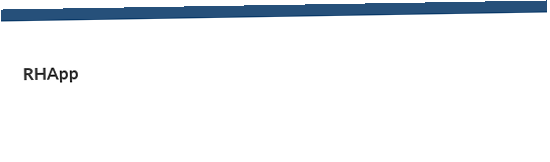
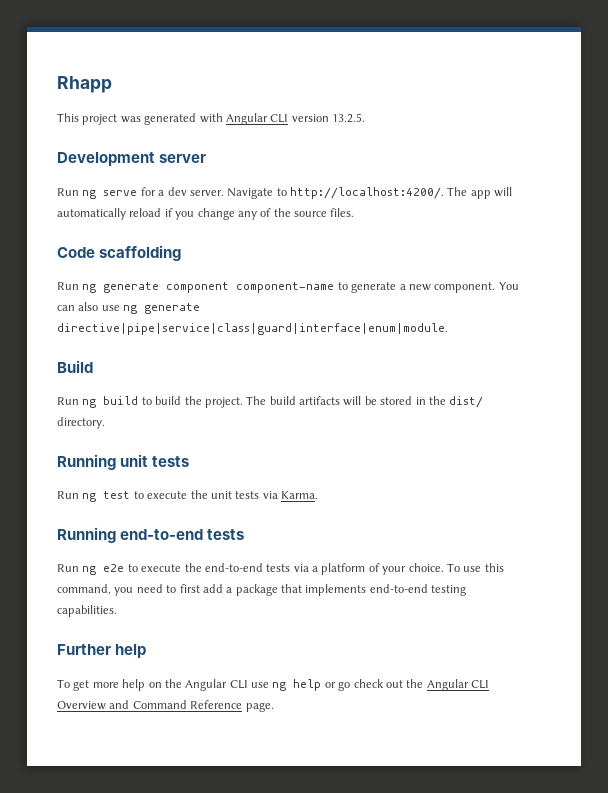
- RHApp
+ Rhapp
+ This project was generated with Angular CLI version 13.2.5.
+ Development server
+ Run ng serve for a dev server. Navigate to http://localhost:4200/. The app will automatically reload if you change any of the source files.
+ Code scaffolding
+ Run ng generate component component-name to generate a new component. You can also use ng generate directive|pipe|service|class|guard|interface|enum|module.
+ Build
+ Run ng build to build the project. The build artifacts will be stored in the dist/ directory.
+ Running unit tests
+ Run ng test to execute the unit tests via Karma.
+ Running end-to-end tests
+ Run ng e2e to execute the end-to-end tests via a platform of your choice. To use this command, you need to first add a package that implements end-to-end testing capabilities.
+ Further help
+ To get more help on the Angular CLI use ng help or go check out the Angular CLI Overview and Command Reference page.

